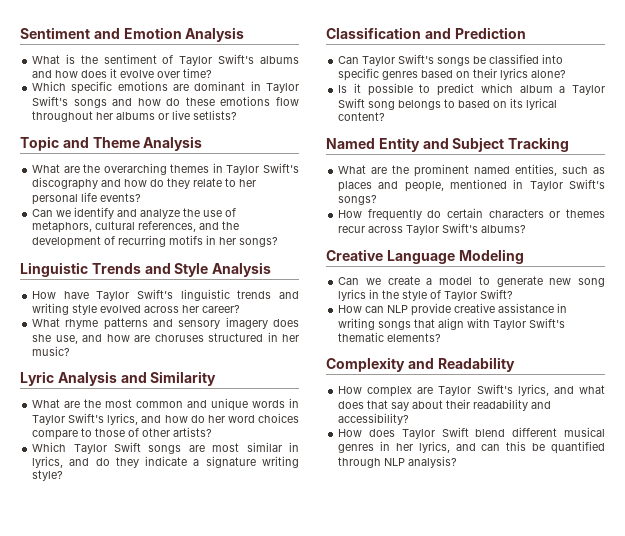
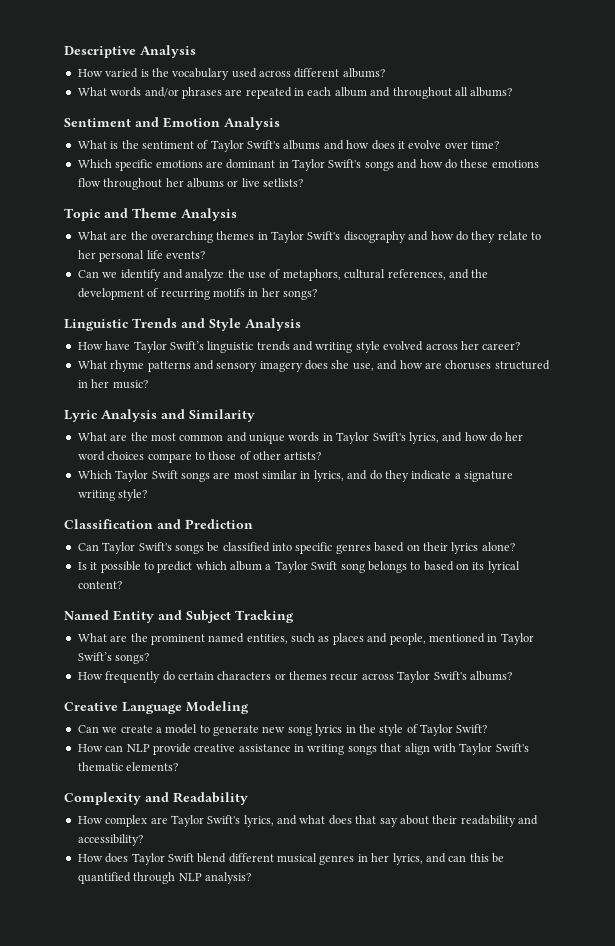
+ Descriptive Analysis
+ How varied is the vocabulary used across different albums?
+ What words and/or phrases are repeated in each album and throughout all albums?

